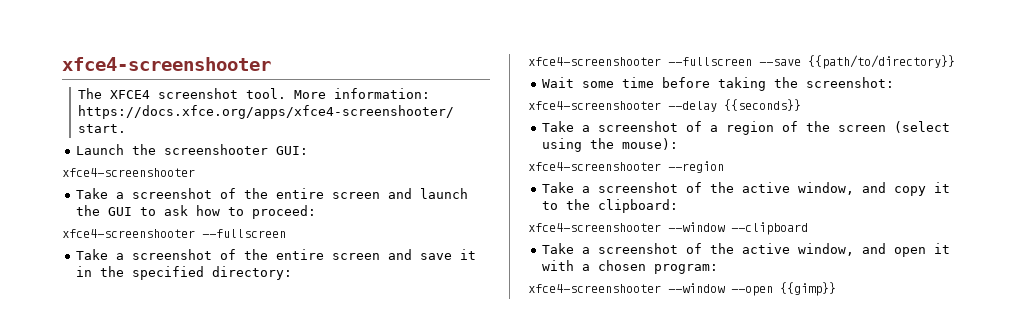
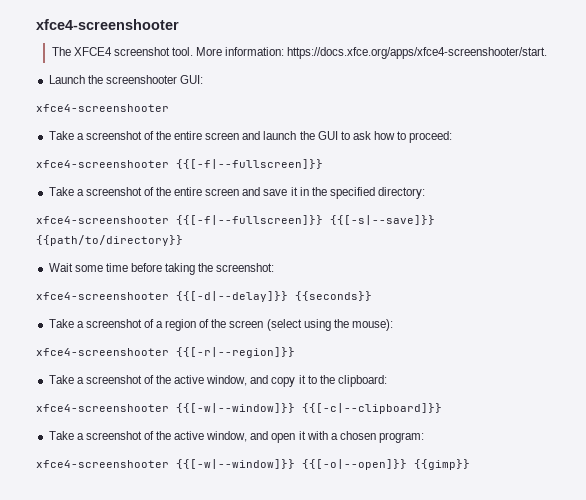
  Take a screenshot of the entire screen and launch the GUI to ask how to proceed:
- xfce4-screenshooter --fullscreen
+ xfce4-screenshooter {{[-f|--fullscreen]}}
- xfce4-screenshooter --fullscreen --save {{path/to/directory}}
+ xfce4-screenshooter {{[-f|--fullscreen]}} {{[-s|--save]}} {{path/to/directory}}
- xfce4-screenshooter --delay {{seconds}}
+ xfce4-screenshooter {{[-d|--delay]}} {{seconds}}
- xfce4-screenshooter --region
+ xfce4-screenshooter {{[-r|--region]}}
- xfce4-screenshooter --window --clipboard
+ xfce4-screenshooter {{[-w|--window]}} {{[-c|--clipboard]}}
- xfce4-screenshooter --window --open {{gimp}}
+ xfce4-screenshooter {{[-w|--window]}} {{[-o|--open]}} {{gimp}}

